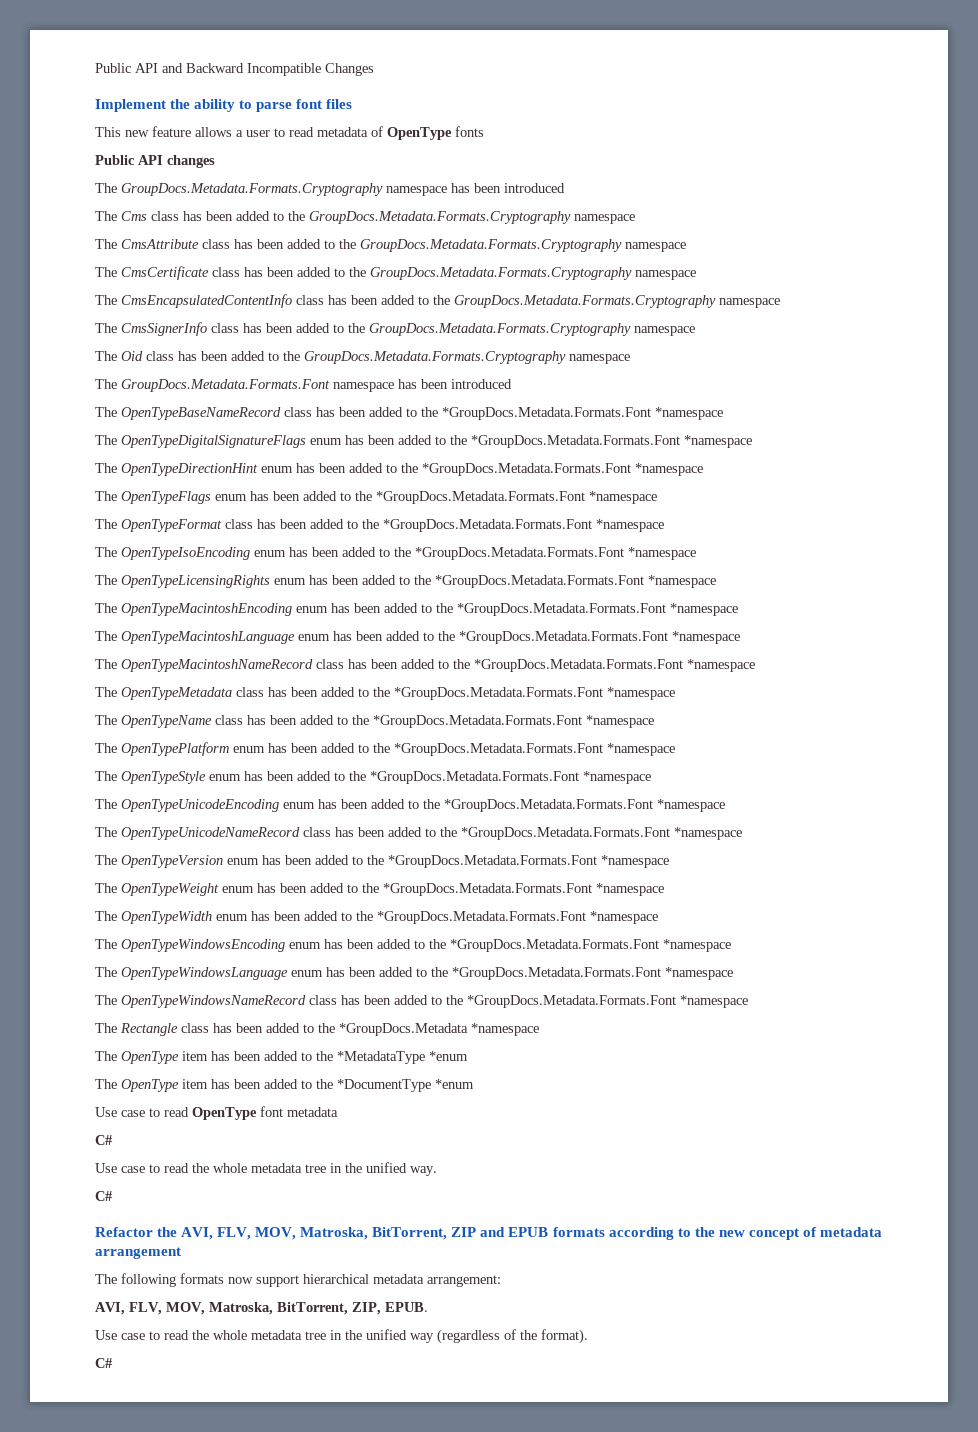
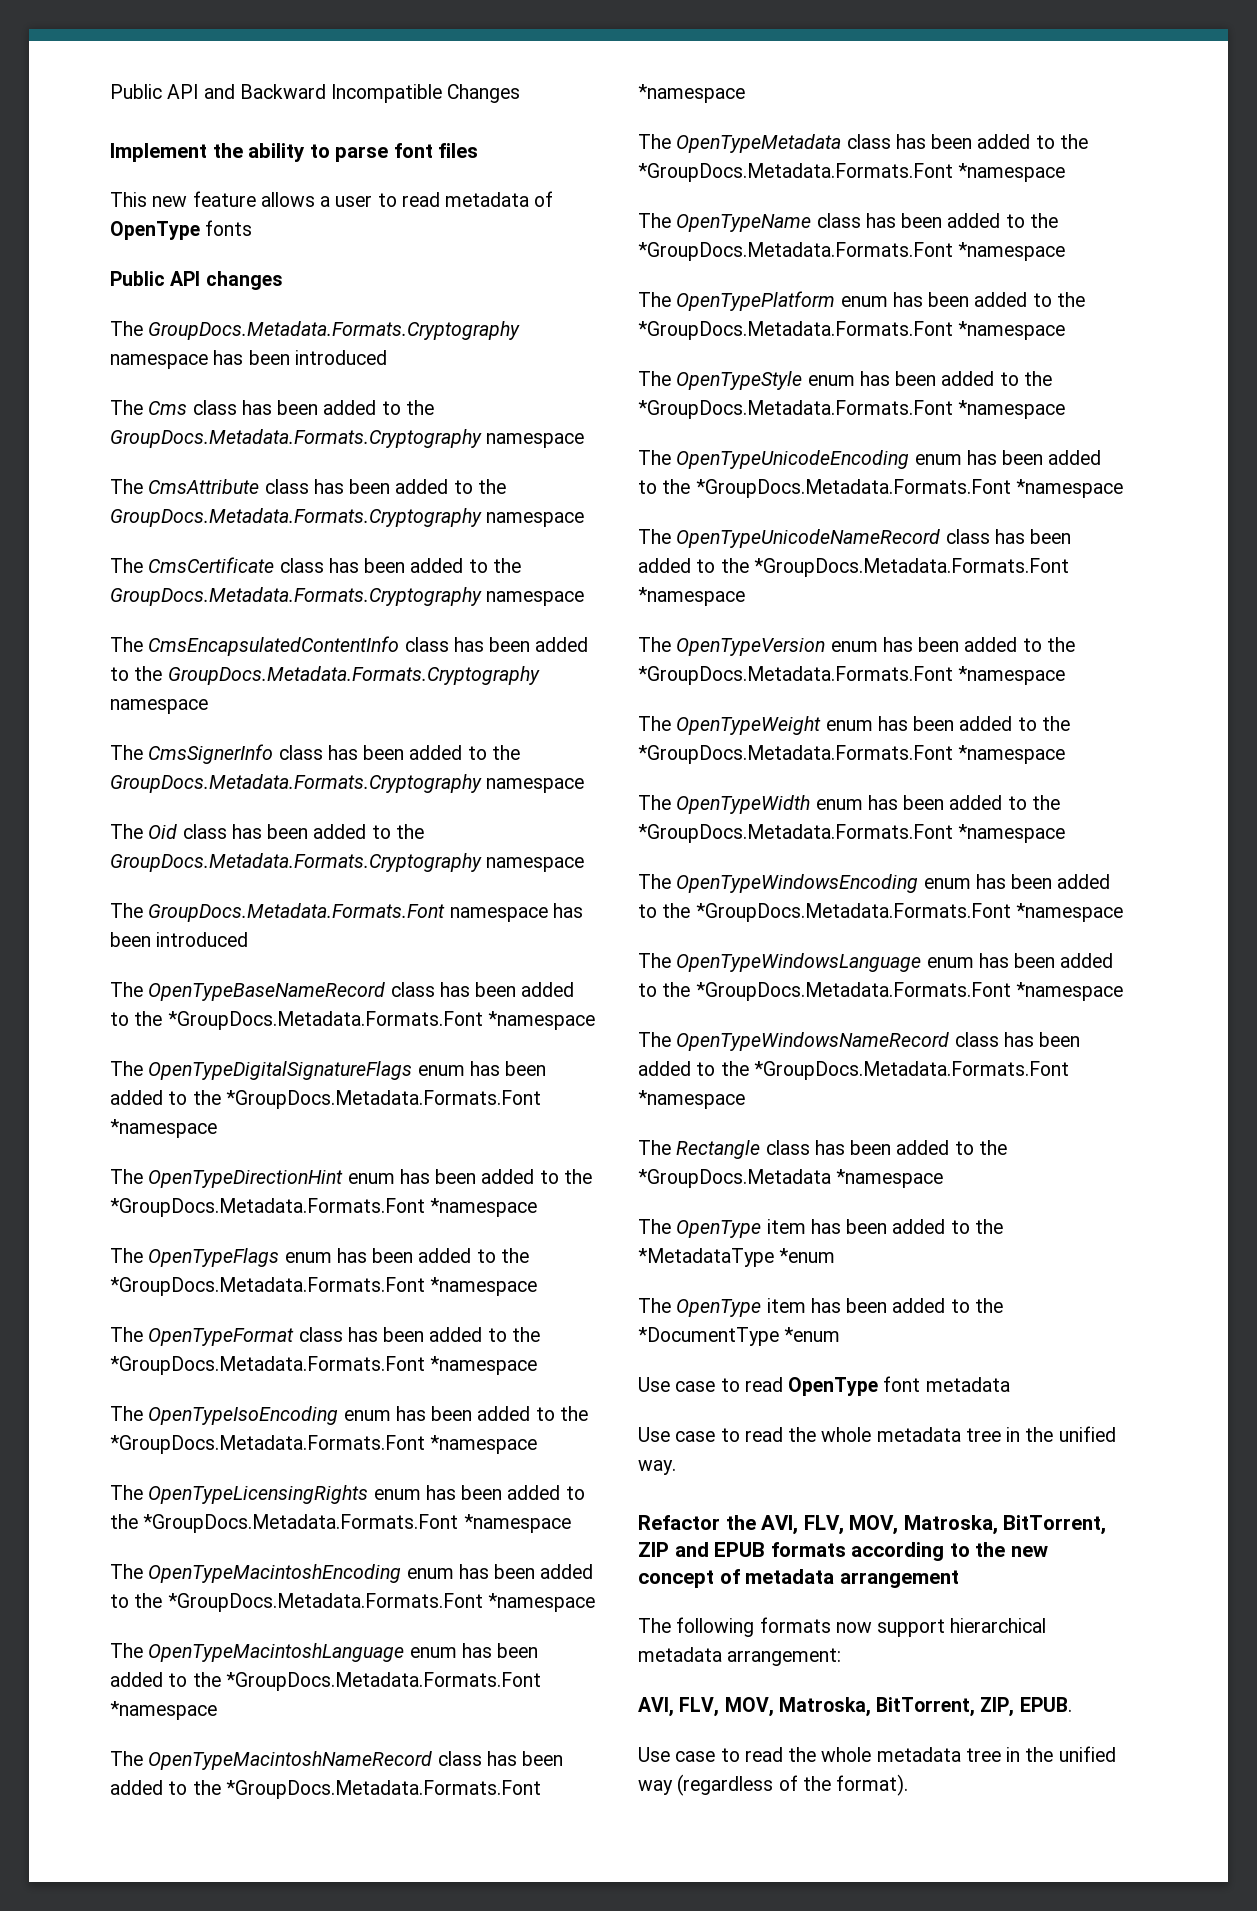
  Use case to read OpenType font metadata
- C#
  Use case to read the whole metadata tree in the unified way.
- C#
  Use case to read the whole metadata tree in the unified way (regardless of the format).
- C#

